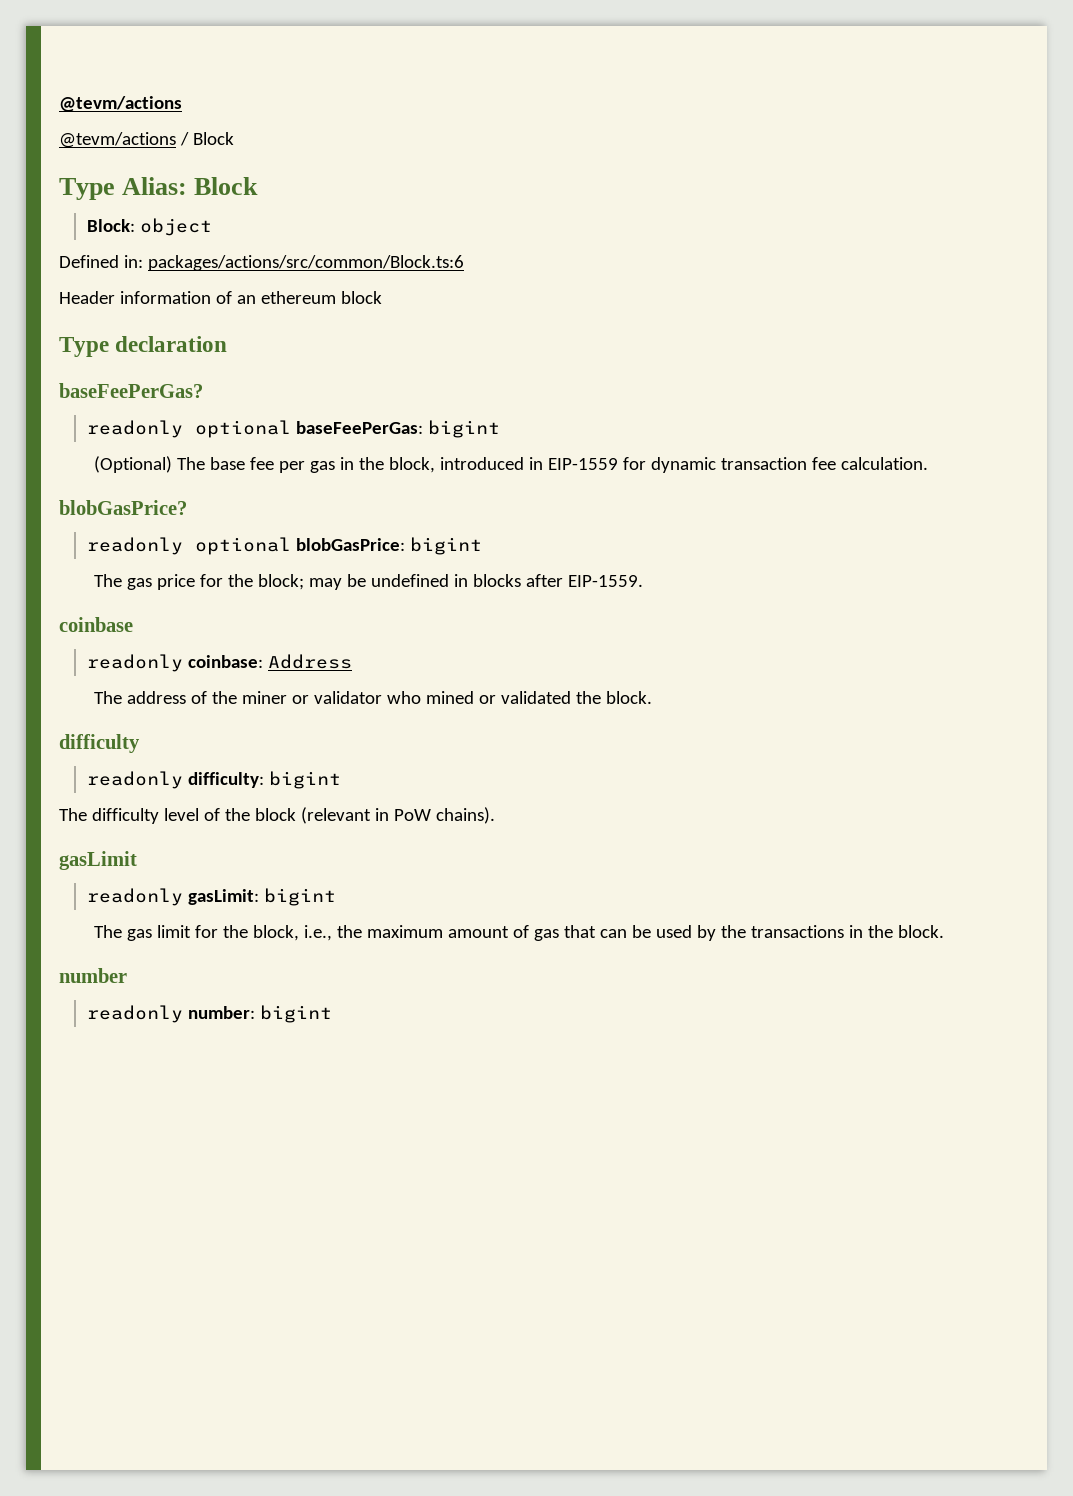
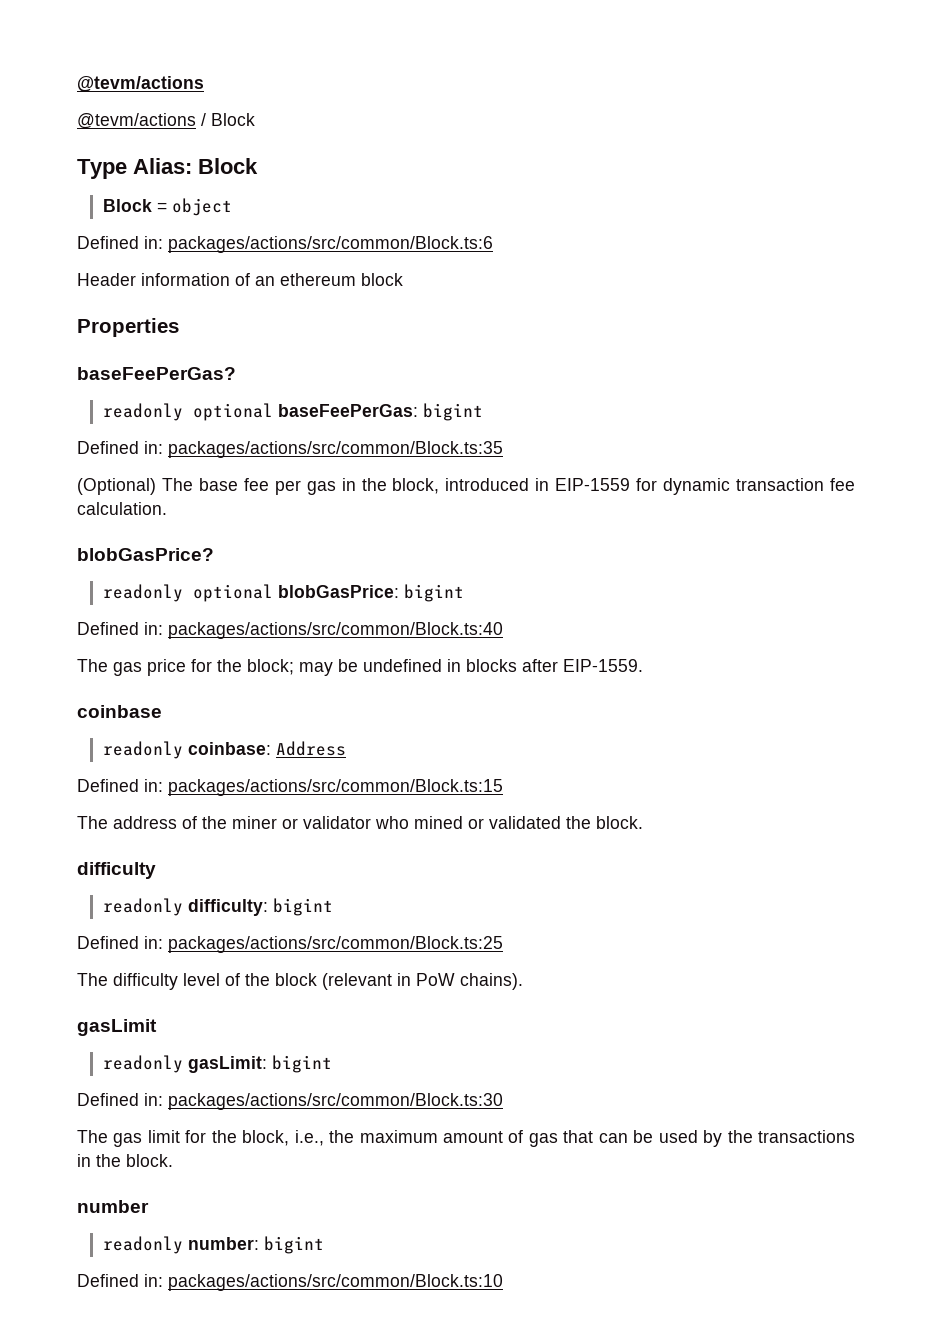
- Block: object
+ Block = object
- Type declaration
+ Properties
+ Defined in: packages/actions/src/common/Block.ts:35
+ Defined in: packages/actions/src/common/Block.ts:40
+ Defined in: packages/actions/src/common/Block.ts:15
+ Defined in: packages/actions/src/common/Block.ts:25
+ Defined in: packages/actions/src/common/Block.ts:30
+ Defined in: packages/actions/src/common/Block.ts:10

